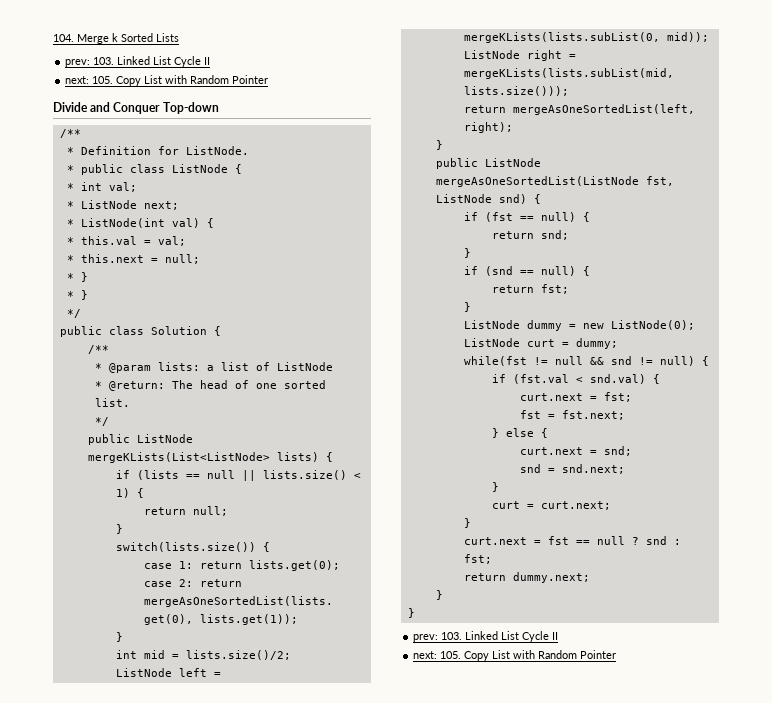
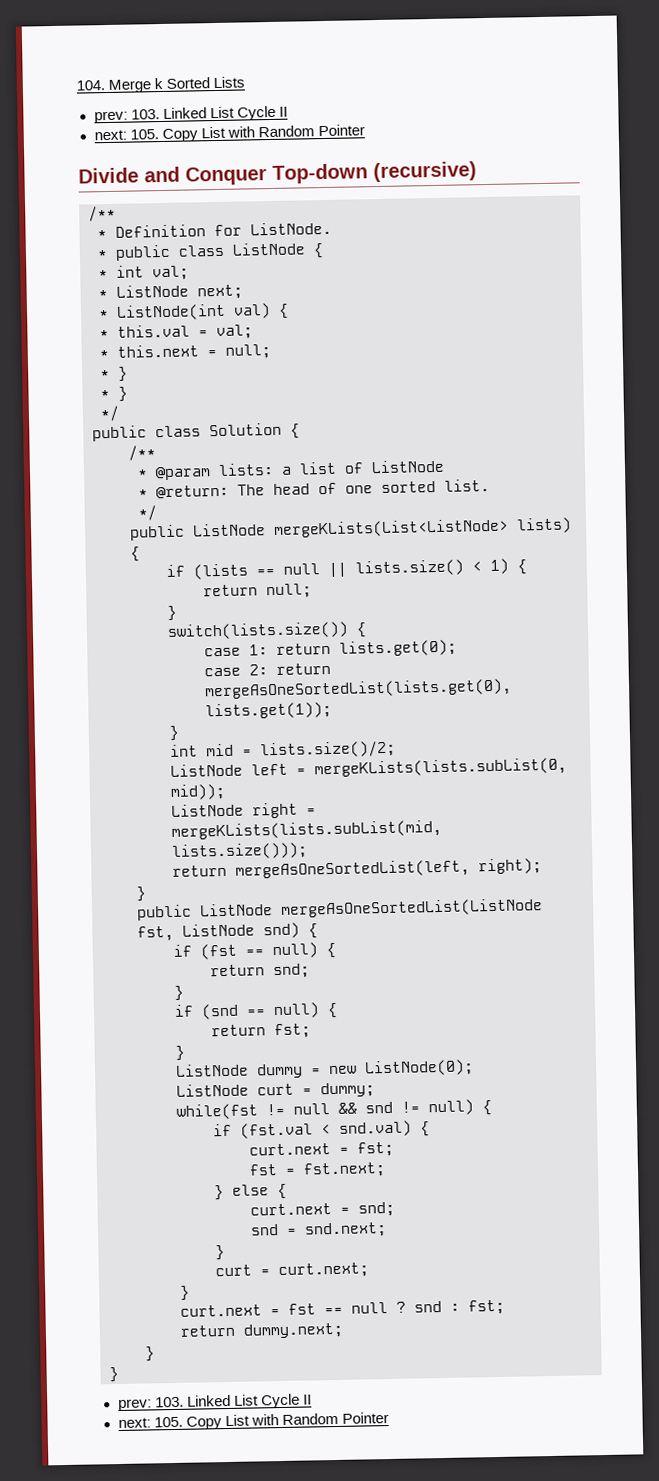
- Divide and Conquer Top-down
+ Divide and Conquer Top-down (recursive)

